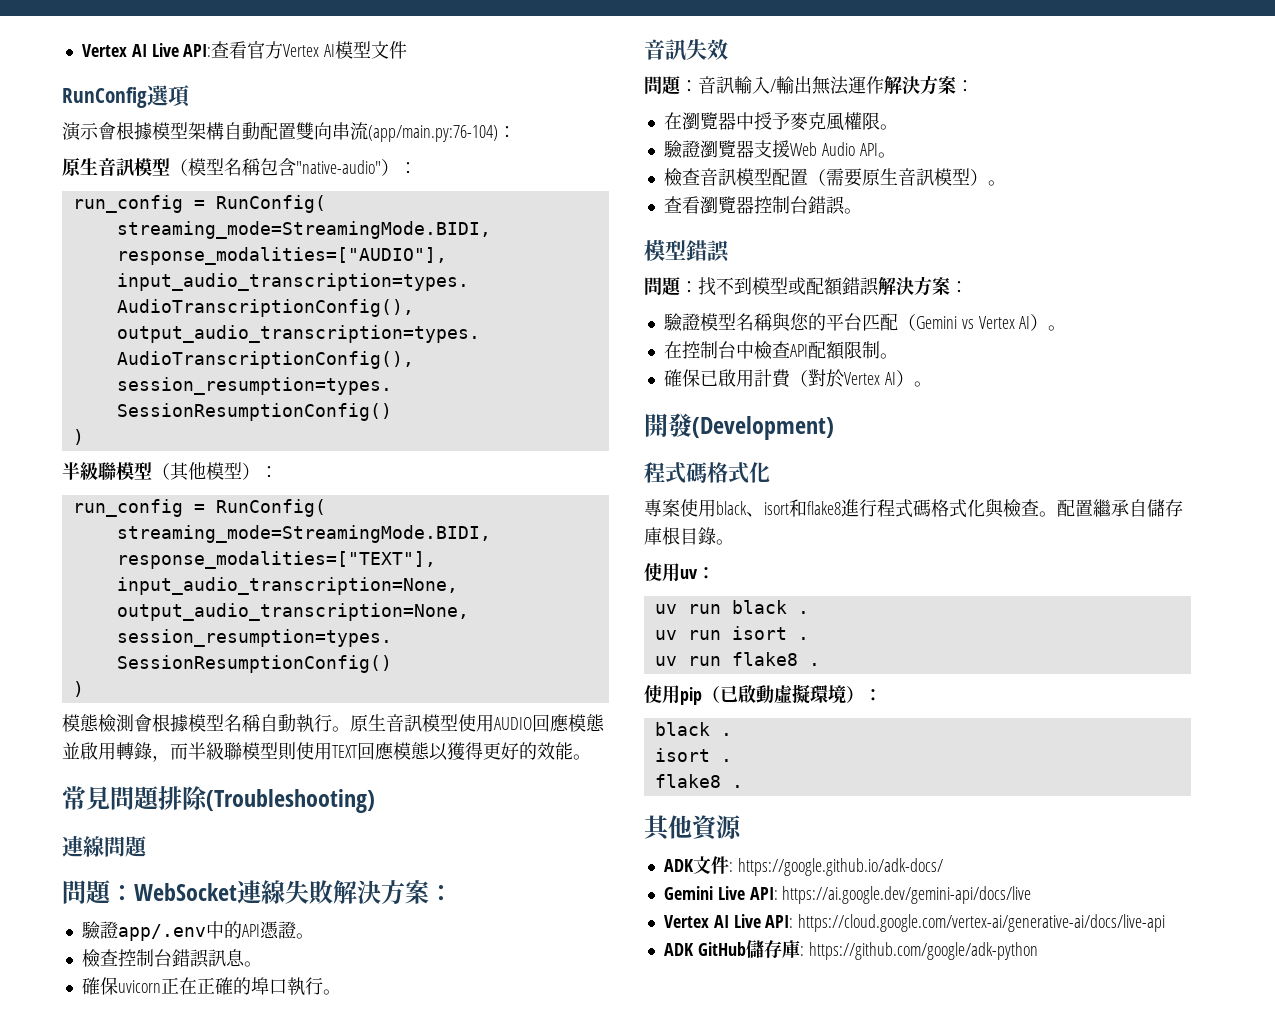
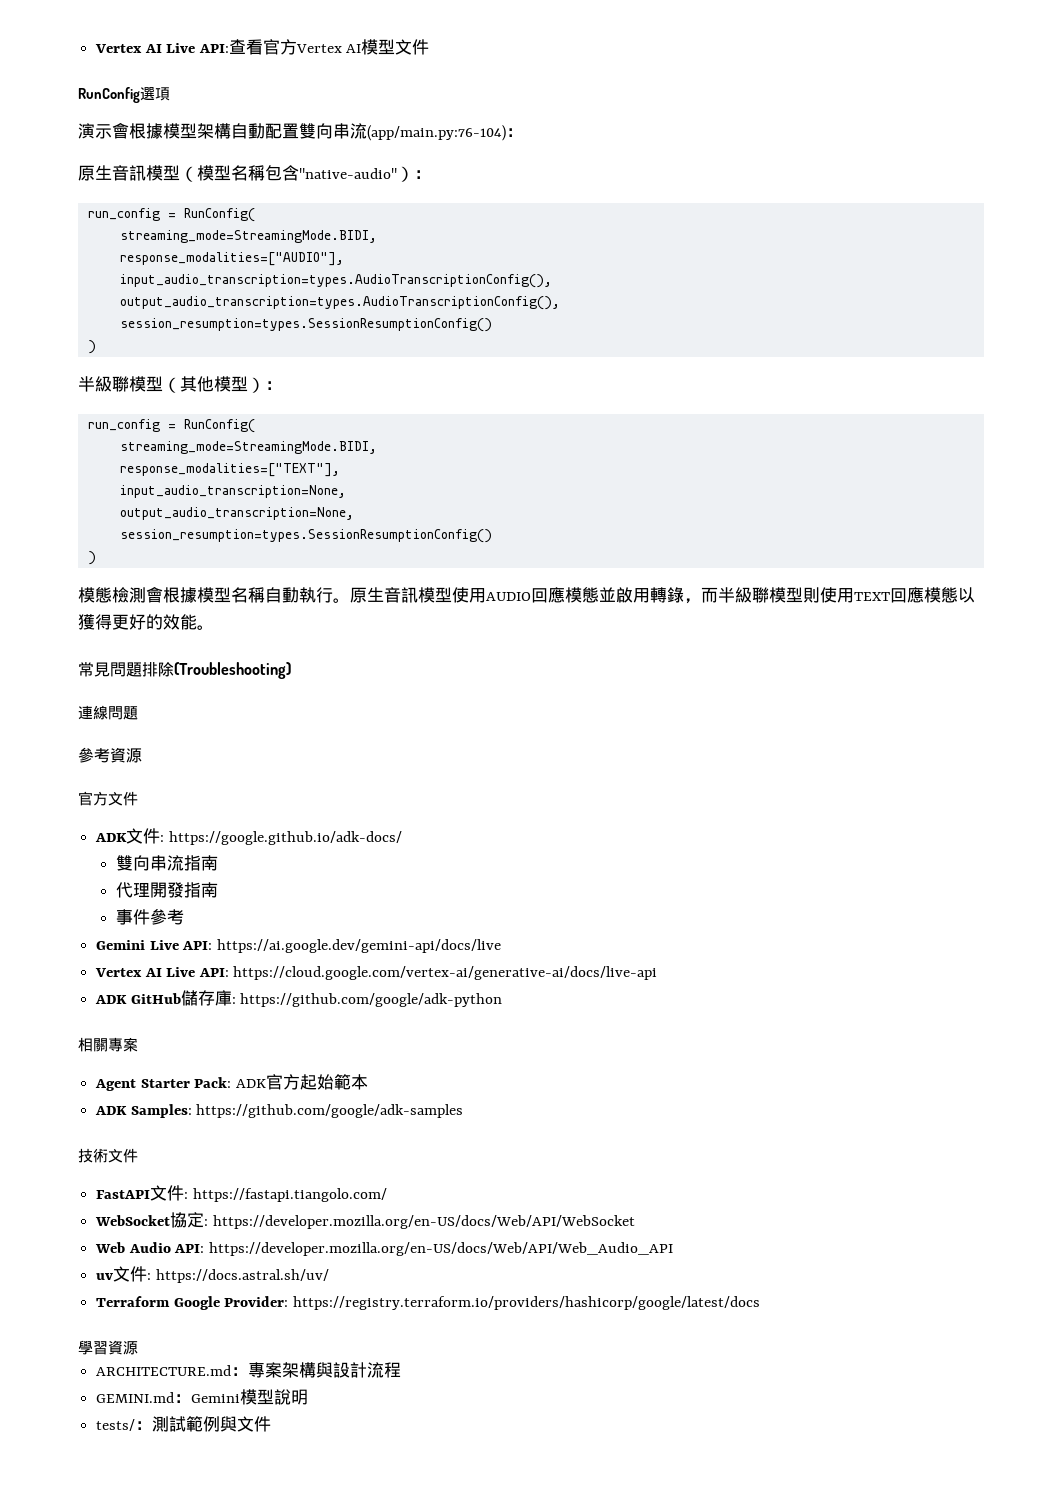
- 問題：WebSocket連線失敗解決方案：
- 驗證app/.env中的API憑證。
- 檢查控制台錯誤訊息。
- 確保uvicorn正在正確的埠口執行。
- 音訊失效
- 問題：音訊輸入/輸出無法運作解決方案：
- 在瀏覽器中授予麥克風權限。
- 驗證瀏覽器支援Web Audio API。
- 檢查音訊模型配置（需要原生音訊模型）。
- 查看瀏覽器控制台錯誤。
- 模型錯誤
- 問題：找不到模型或配額錯誤解決方案：
- 驗證模型名稱與您的平台匹配（Gemini vs Vertex AI）。
- 在控制台中檢查API配額限制。
- 確保已啟用計費（對於Vertex AI）。
- 開發(Development)
- 程式碼格式化
- 專案使用black、isort和flake8進行程式碼格式化與檢查。配置繼承自儲存庫根目錄。
- 使用uv：
- uv run black .
- uv run isort .
- uv run flake8 .
- 使用pip（已啟動虛擬環境）：
- black .
- isort .
- flake8 .
- 其他資源
+ 參考資源
+ 官方文件
+ 雙向串流指南
+ 代理開發指南
+ 事件參考
+ 相關專案
+ Agent Starter Pack: ADK官方起始範本
+ ADK Samples: https://github.com/google/adk-samples
+ 技術文件
+ FastAPI文件: https://fastapi.tiangolo.com/
+ WebSocket協定: https://developer.mozilla.org/en-US/docs/Web/API/WebSocket
+ Web Audio API: https://developer.mozilla.org/en-US/docs/Web/API/Web_Audio_API
+ uv文件: https://docs.astral.sh/uv/
+ Terraform Google Provider: https://registry.terraform.io/providers/hashicorp/google/latest/docs
+ 學習資源
+ ARCHITECTURE.md：專案架構與設計流程
+ GEMINI.md：Gemini模型說明
+ tests/：測試範例與文件

